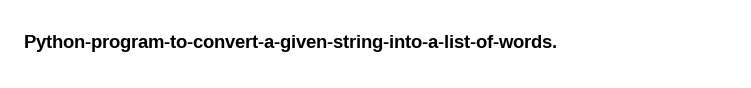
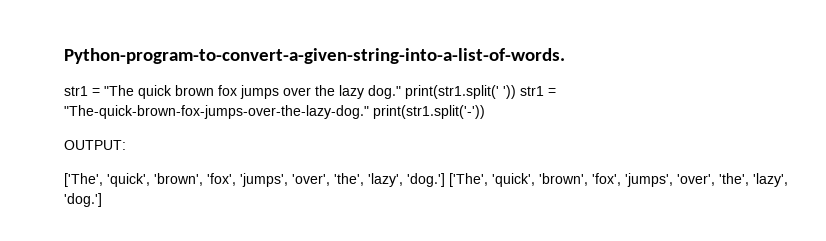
+ str1 = "The quick brown fox jumps over the lazy dog." print(str1.split(' ')) str1 = "The-quick-brown-fox-jumps-over-the-lazy-dog." print(str1.split('-'))
+ OUTPUT:
+ ['The', 'quick', 'brown', 'fox', 'jumps', 'over', 'the', 'lazy', 'dog.'] ['The', 'quick', 'brown', 'fox', 'jumps', 'over', 'the', 'lazy', 'dog.']

